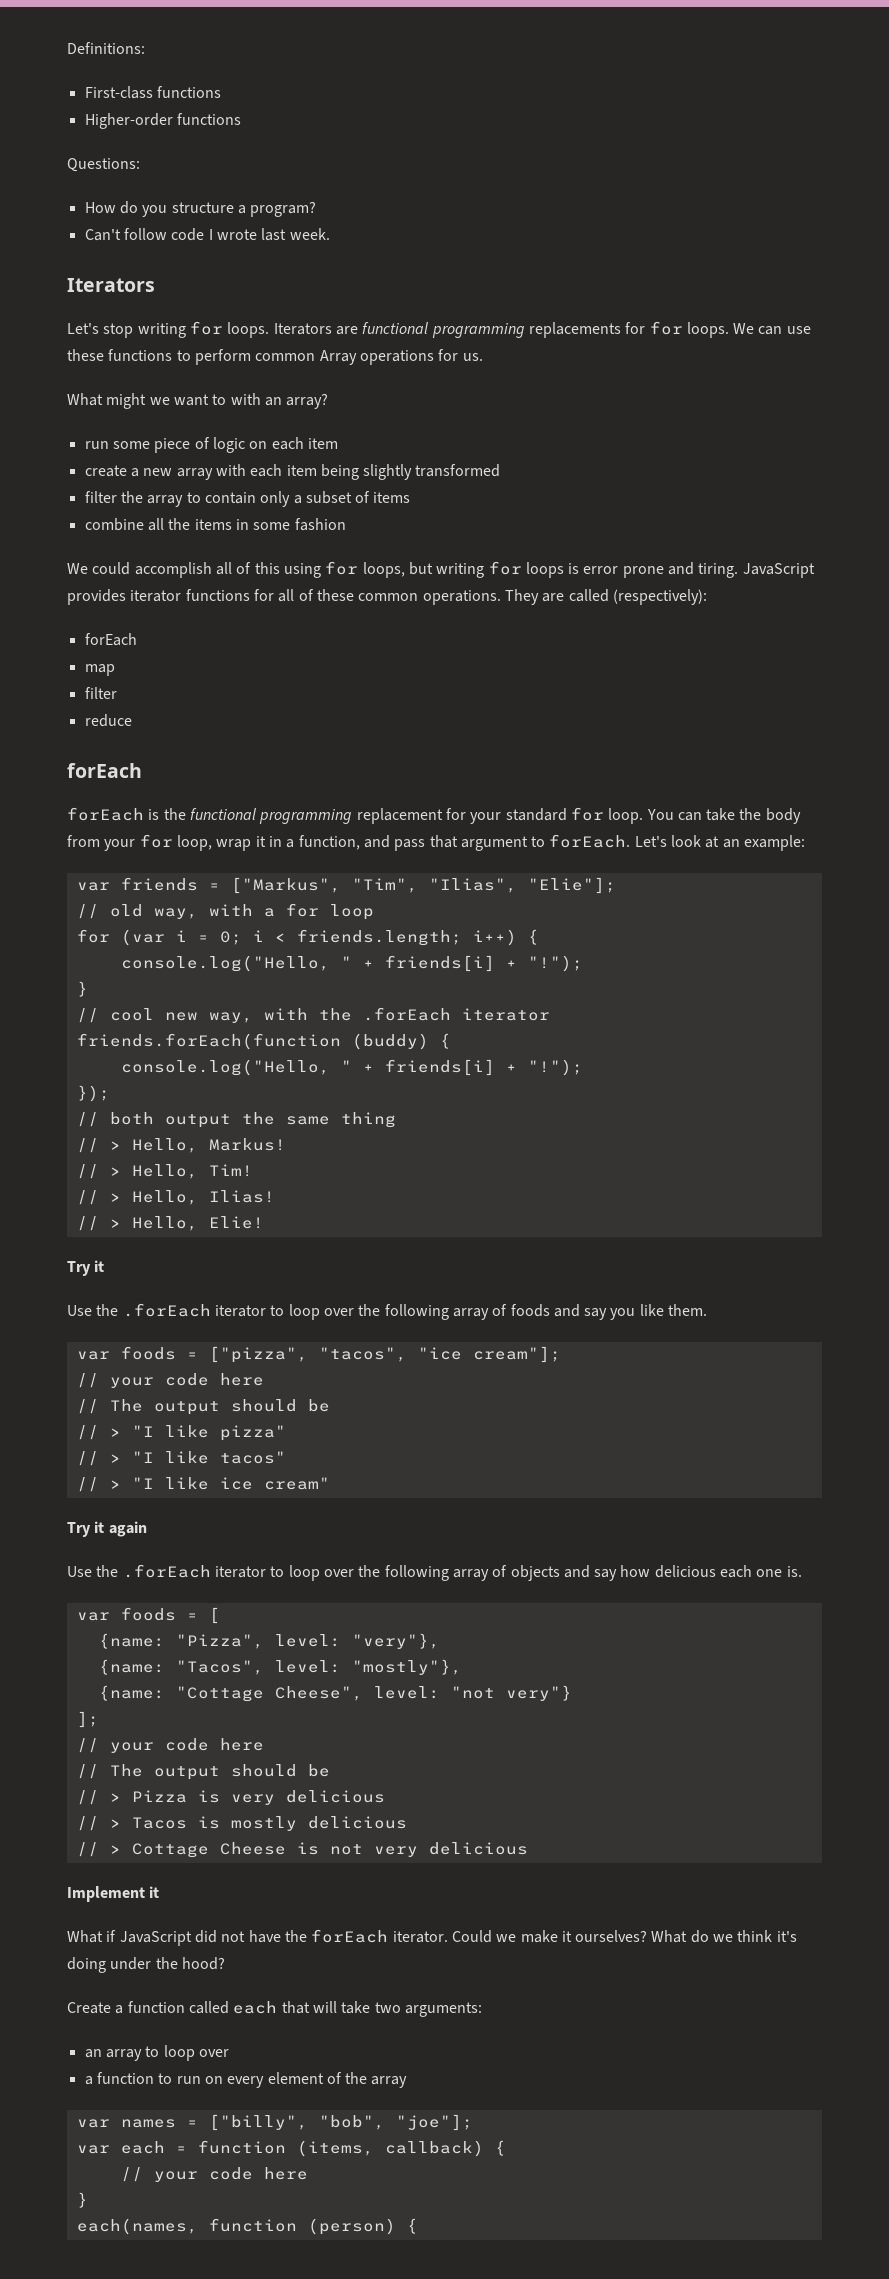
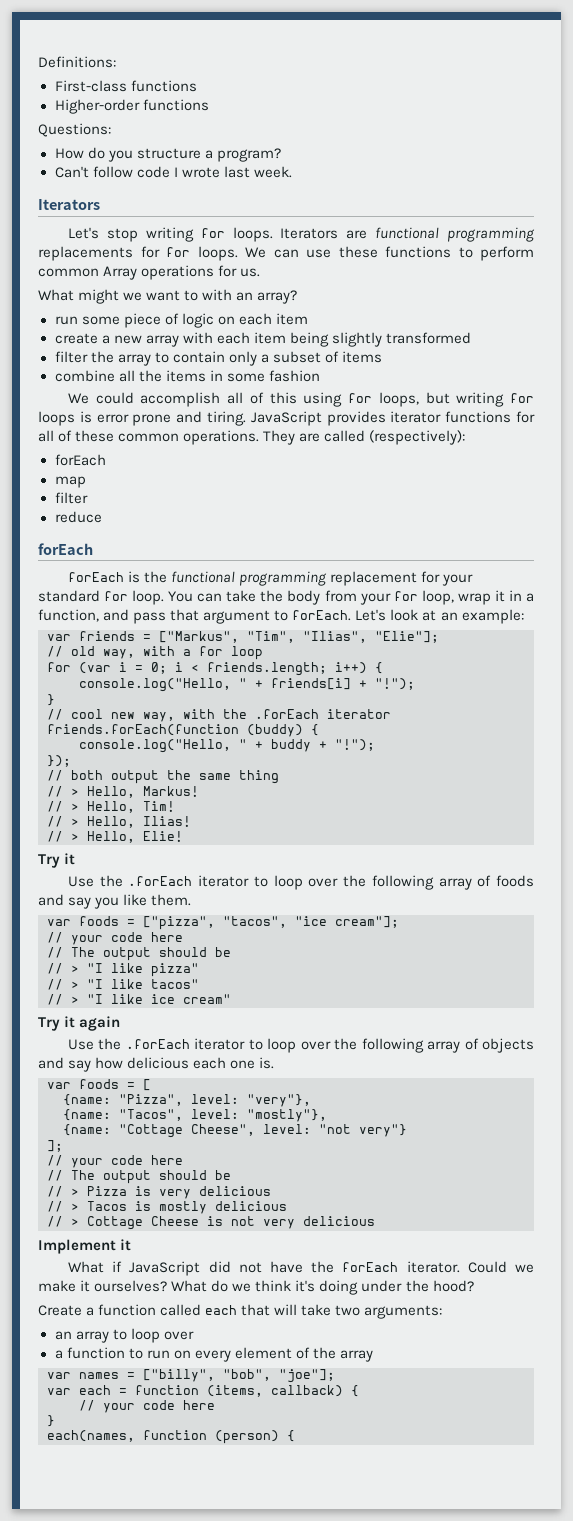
  friends.forEach(function (buddy) {
- console.log("Hello, " + friends[i] + "!");
+ console.log("Hello, " + buddy + "!");

